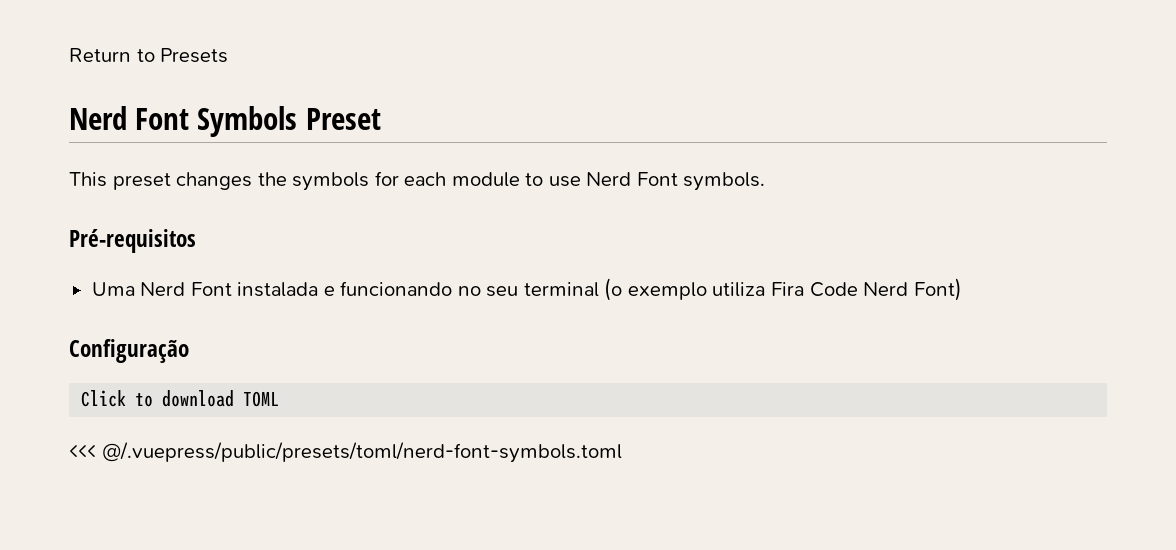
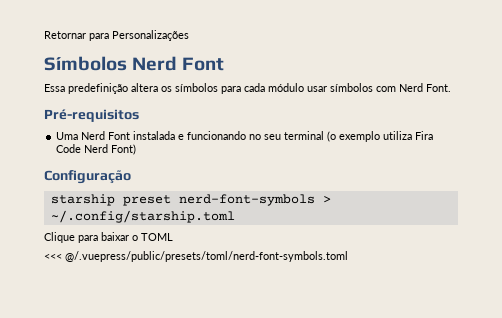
- Return to Presets
- Nerd Font Symbols Preset
- This preset changes the symbols for each module to use Nerd Font symbols.
+ Retornar para Personalizações
+ Símbolos Nerd Font
+ Essa predefinição altera os símbolos para cada módulo usar símbolos com Nerd Font.
- Click to download TOML
+ starship preset nerd-font-symbols > ~/.config/starship.toml
+ Clique para baixar o TOML

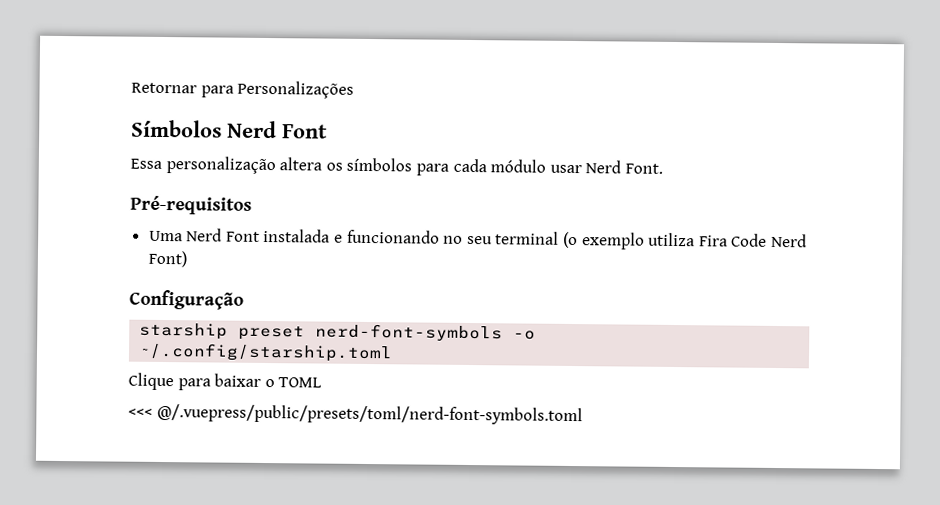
- Essa predefinição altera os símbolos para cada módulo usar símbolos com Nerd Font.
+ Essa personalização altera os símbolos para cada módulo usar Nerd Font.
- starship preset nerd-font-symbols > ~/.config/starship.toml
+ starship preset nerd-font-symbols -o ~/.config/starship.toml

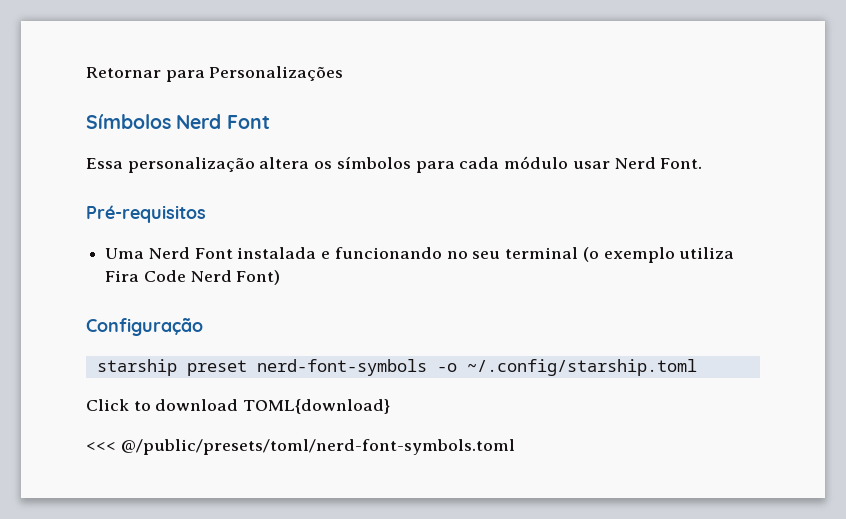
- Clique para baixar o TOML
+ Click to download TOML{download}
- <<< @/.vuepress/public/presets/toml/nerd-font-symbols.toml
+ <<< @/public/presets/toml/nerd-font-symbols.toml

